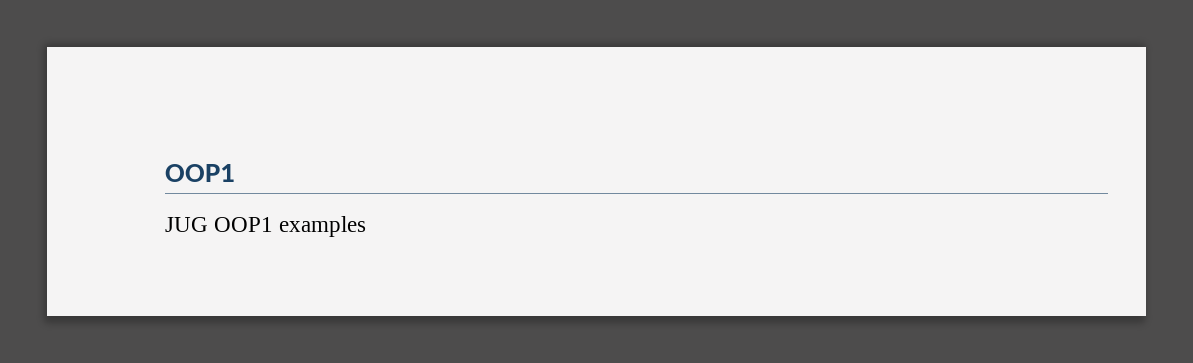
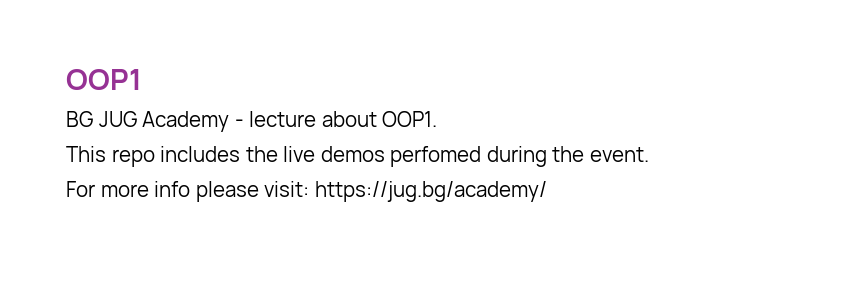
- JUG OOP1 examples
+ BG JUG Academy - lecture about OOP1.
+ This repo includes the live demos perfomed during the event.
+ For more info please visit: https://jug.bg/academy/

